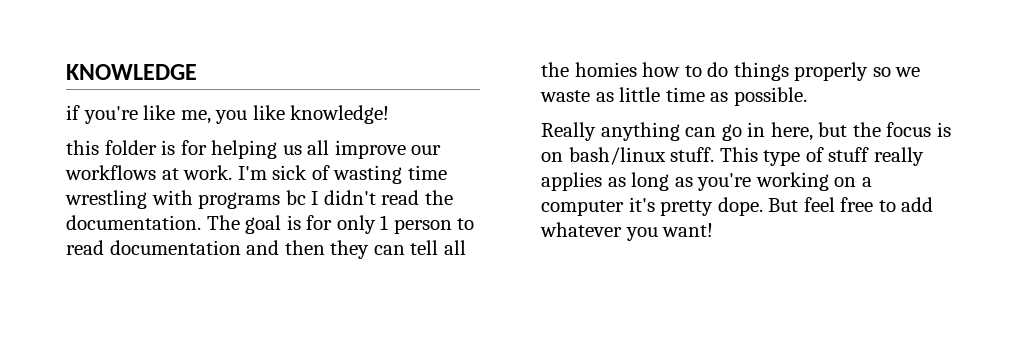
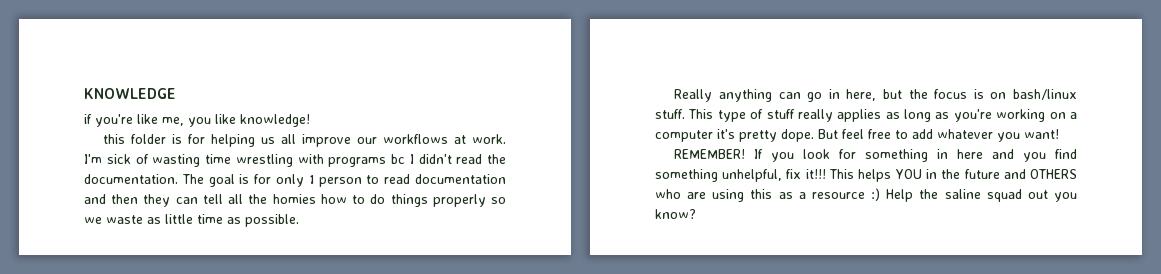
+ REMEMBER! If you look for something in here and you find something unhelpful, fix it!!! This helps YOU in the future and OTHERS who are using this as a resource :) Help the saline squad out you know?

